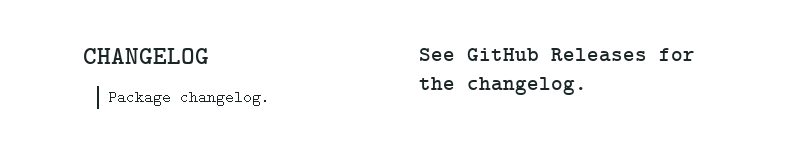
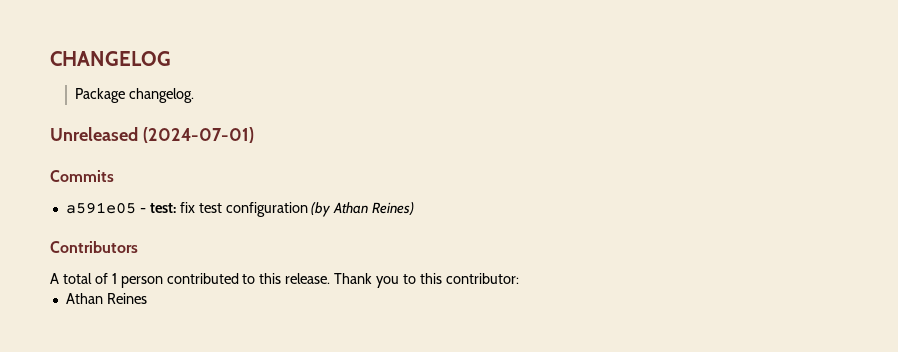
- See GitHub Releases for the changelog.
+ Unreleased (2024-07-01)
+ Commits
+ a591e05 - test: fix test configuration (by Athan Reines)
+ Contributors
+ A total of 1 person contributed to this release. Thank you to this contributor:
+ Athan Reines

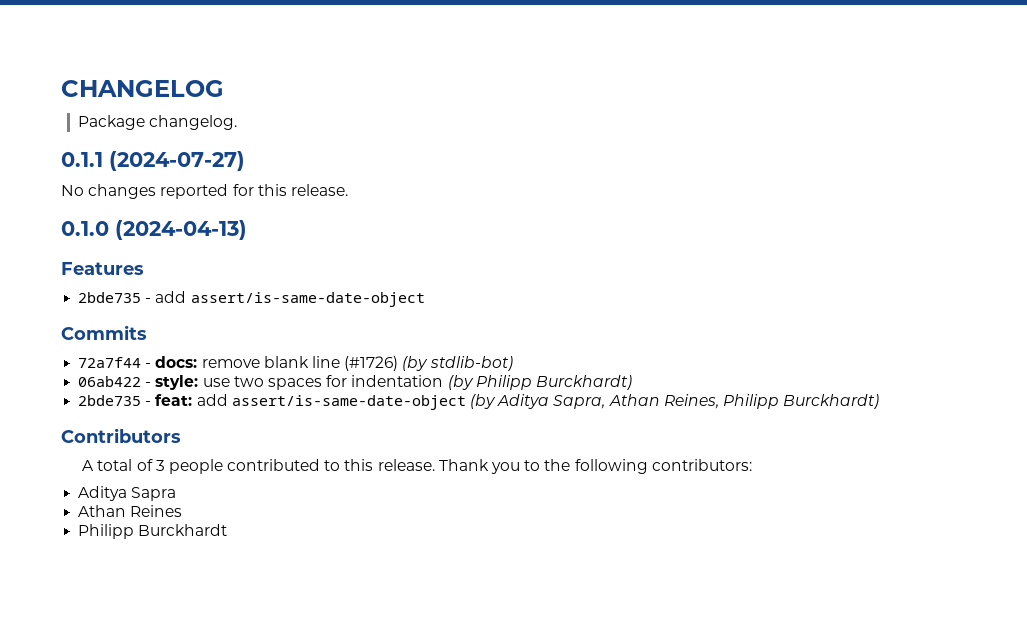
- Unreleased (2024-07-01)
+ 0.1.1 (2024-07-27)
+ No changes reported for this release.
+ 0.1.0 (2024-04-13)
+ Features
+ 2bde735 - add assert/is-same-date-object
  Commits
- a591e05 - test: fix test configuration (by Athan Reines)
+ 72a7f44 - docs: remove blank line (#1726) (by stdlib-bot)
+ 06ab422 - style: use two spaces for indentation (by Philipp Burckhardt)
+ 2bde735 - feat: add assert/is-same-date-object (by Aditya Sapra, Athan Reines, Philipp Burckhardt)
- A total of 1 person contributed to this release.
+ A total of 3 people contributed to this release.
- Thank you to this contributor:
+ Thank you to the following contributors:
+ Aditya Sapra
+ Philipp Burckhardt

